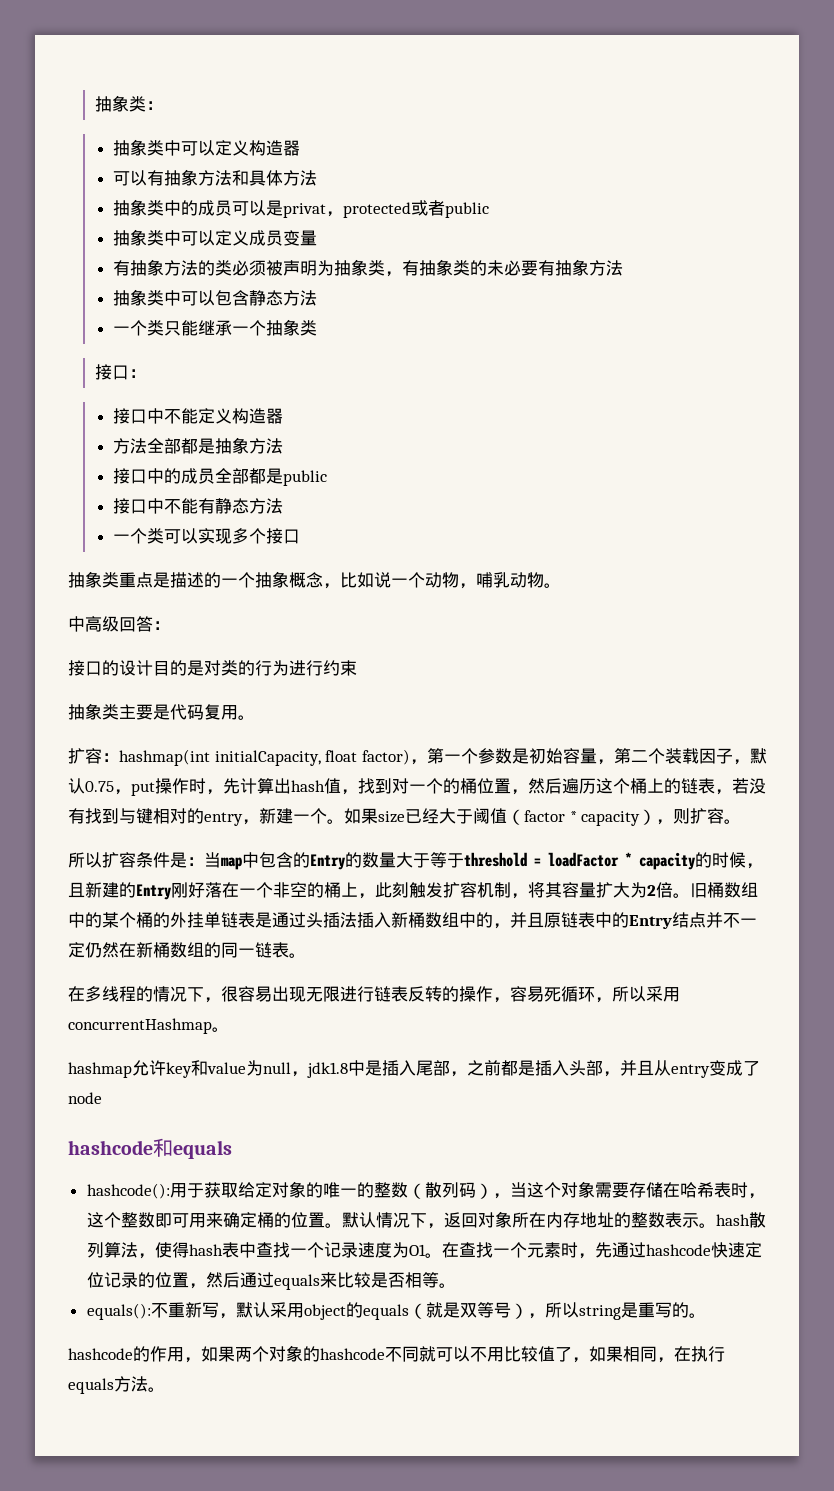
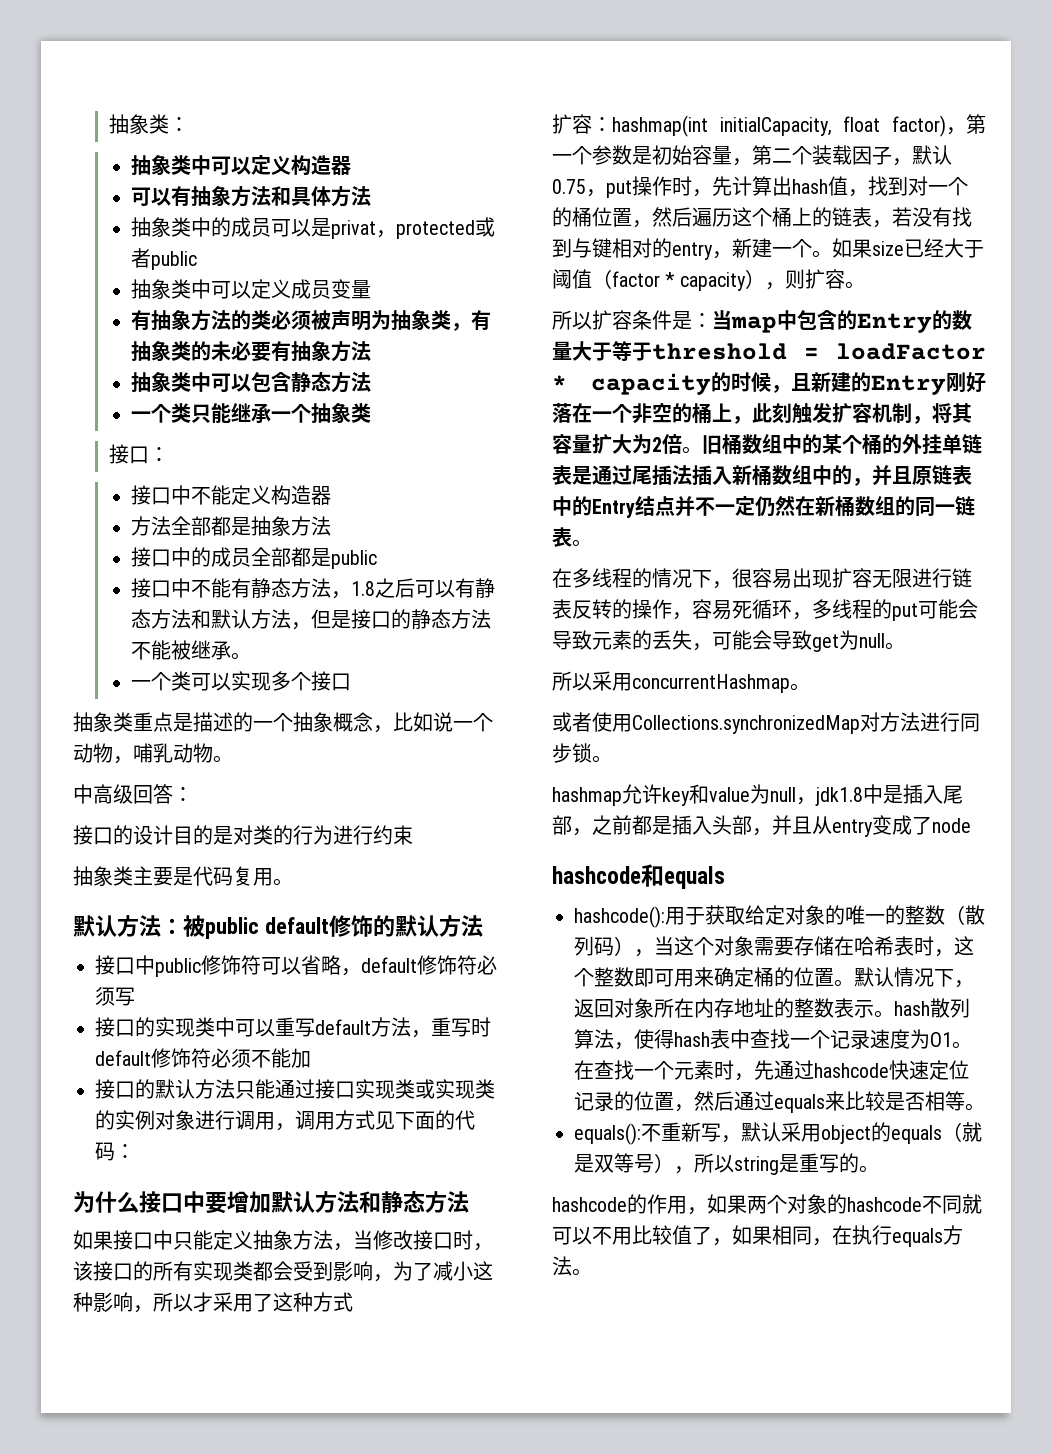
- 接口中不能有静态方法
+ 接口中不能有静态方法，1.8之后可以有静态方法和默认方法，但是接口的静态方法不能被继承。
+ 默认方法：被public default修饰的默认方法
+ 接口中public修饰符可以省略，default修饰符必须写
+ 接口的实现类中可以重写default方法，重写时default修饰符必须不能加
+ 接口的默认方法只能通过接口实现类或实现类的实例对象进行调用，调用方式见下面的代码：
+ 为什么接口中要增加默认方法和静态方法
+ 如果接口中只能定义抽象方法，当修改接口时，该接口的所有实现类都会受到影响，为了减小这种影响，所以才采用了这种方式
- 旧桶数组中的某个桶的外挂单链表是通过头插法插入新桶数组中的，并且原链表中的Entry结点并不一定仍然在新桶数组的同一链表。
+ 旧桶数组中的某个桶的外挂单链表是通过尾插法插入新桶数组中的，并且原链表中的Entry结点并不一定仍然在新桶数组的同一链表。
- 在多线程的情况下，很容易出现无限进行链表反转的操作，容易死循环，所以采用concurrentHashmap。
+ 在多线程的情况下，很容易出现扩容无限进行链表反转的操作，容易死循环，多线程的put可能会导致元素的丢失，可能会导致get为null。
+ 所以采用concurrentHashmap。
+ 或者使用Collections.synchronizedMap对方法进行同步锁。

